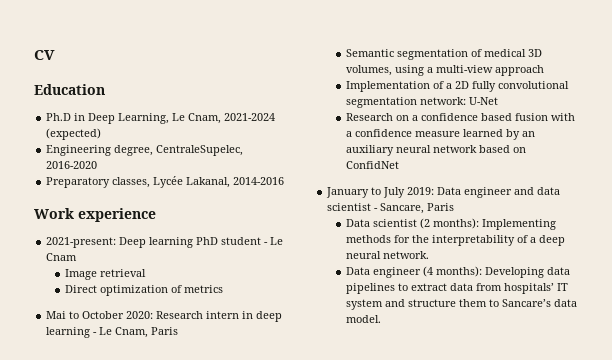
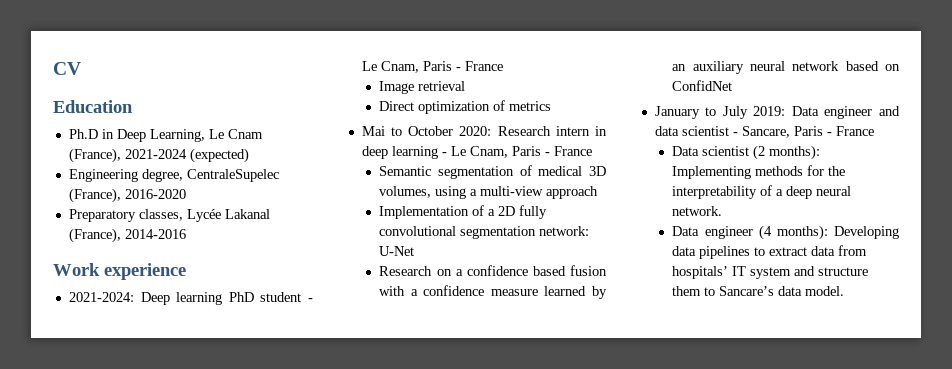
- Ph.D in Deep Learning, Le Cnam, 2021-2024 (expected)
+ Ph.D in Deep Learning, Le Cnam (France), 2021-2024 (expected)
- Engineering degree, CentraleSupelec, 2016-2020
+ Engineering degree, CentraleSupelec (France), 2016-2020
- Preparatory classes, Lycée Lakanal, 2014-2016
+ Preparatory classes, Lycée Lakanal (France), 2014-2016
- 2021-present: Deep learning PhD student - Le Cnam
+ 2021-2024: Deep learning PhD student - Le Cnam, Paris - France
- Mai to October 2020: Research intern in deep learning - Le Cnam, Paris
+ Mai to October 2020: Research intern in deep learning - Le Cnam, Paris - France
- January to July 2019: Data engineer and data scientist - Sancare, Paris
+ January to July 2019: Data engineer and data scientist - Sancare, Paris - France

